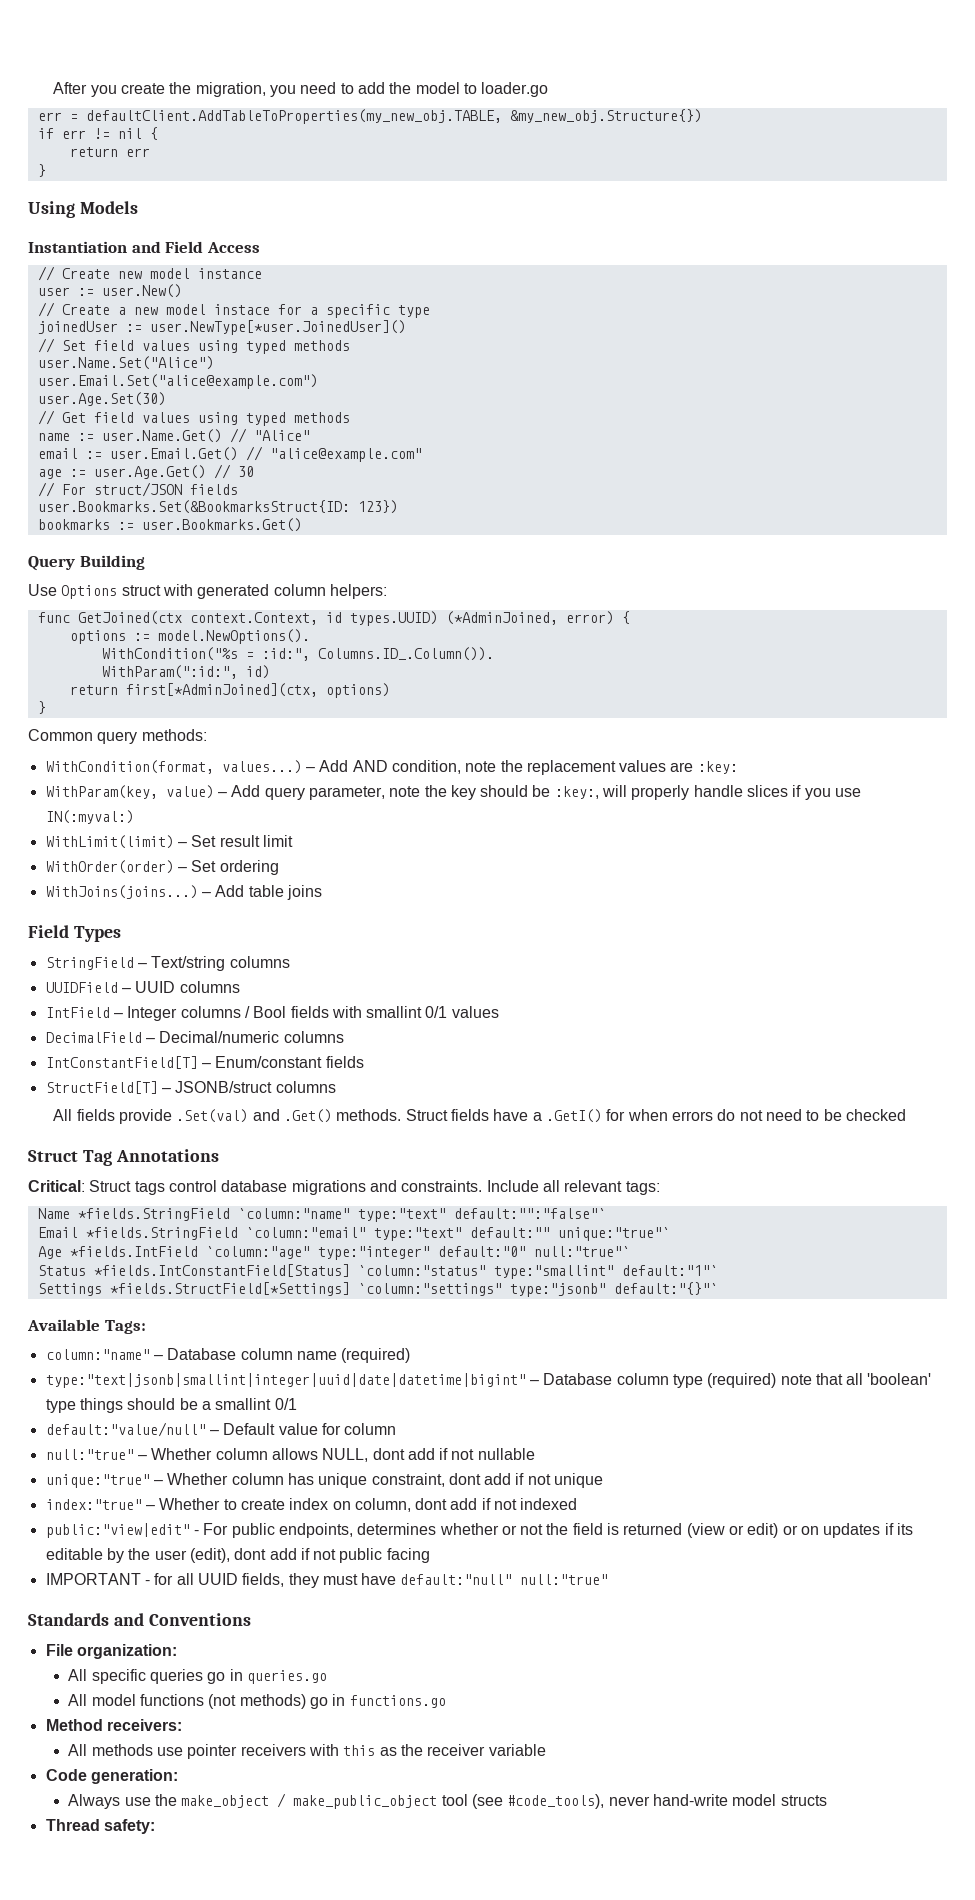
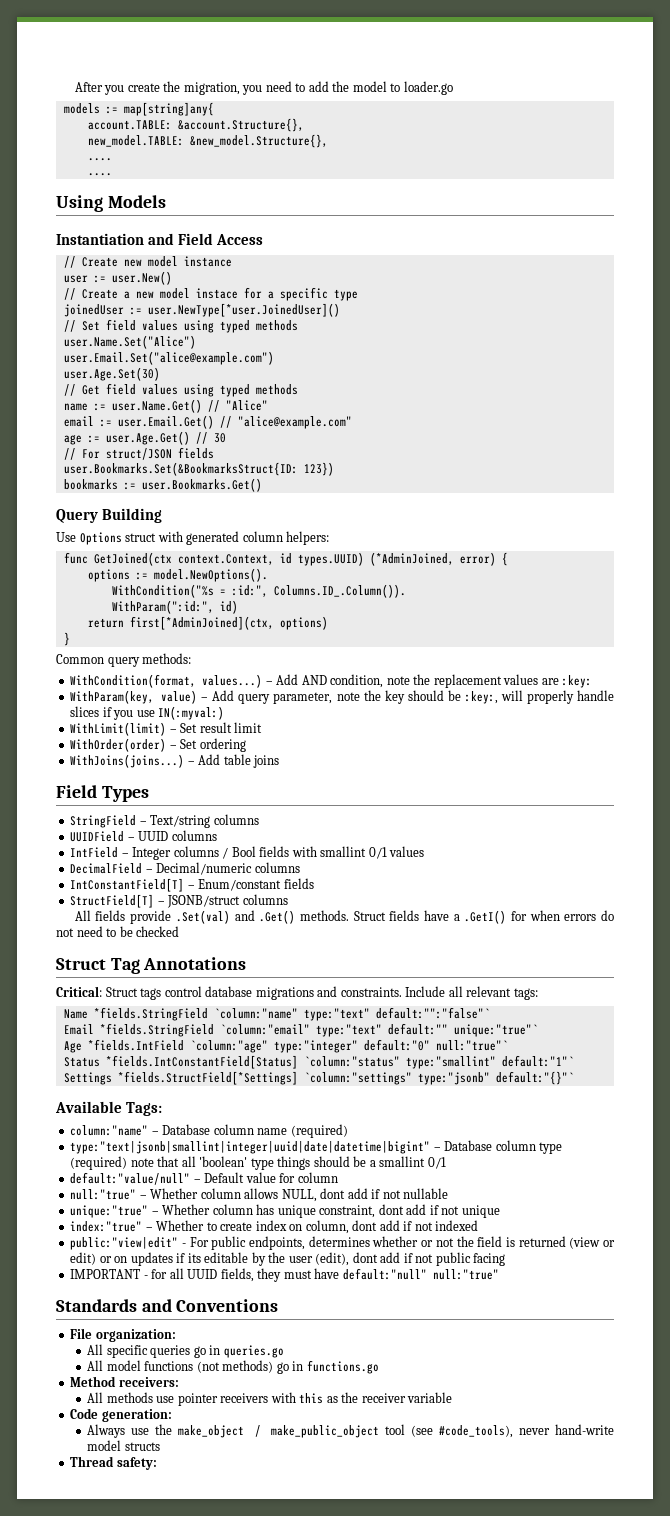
- err = defaultClient.AddTableToProperties(my_new_obj.TABLE, &my_new_obj.Structure{})
- if err != nil {
- return err
- }
+ models := map[string]any{
+ account.TABLE: &account.Structure{},
+ new_model.TABLE: &new_model.Structure{},
+ ....
+ ....

